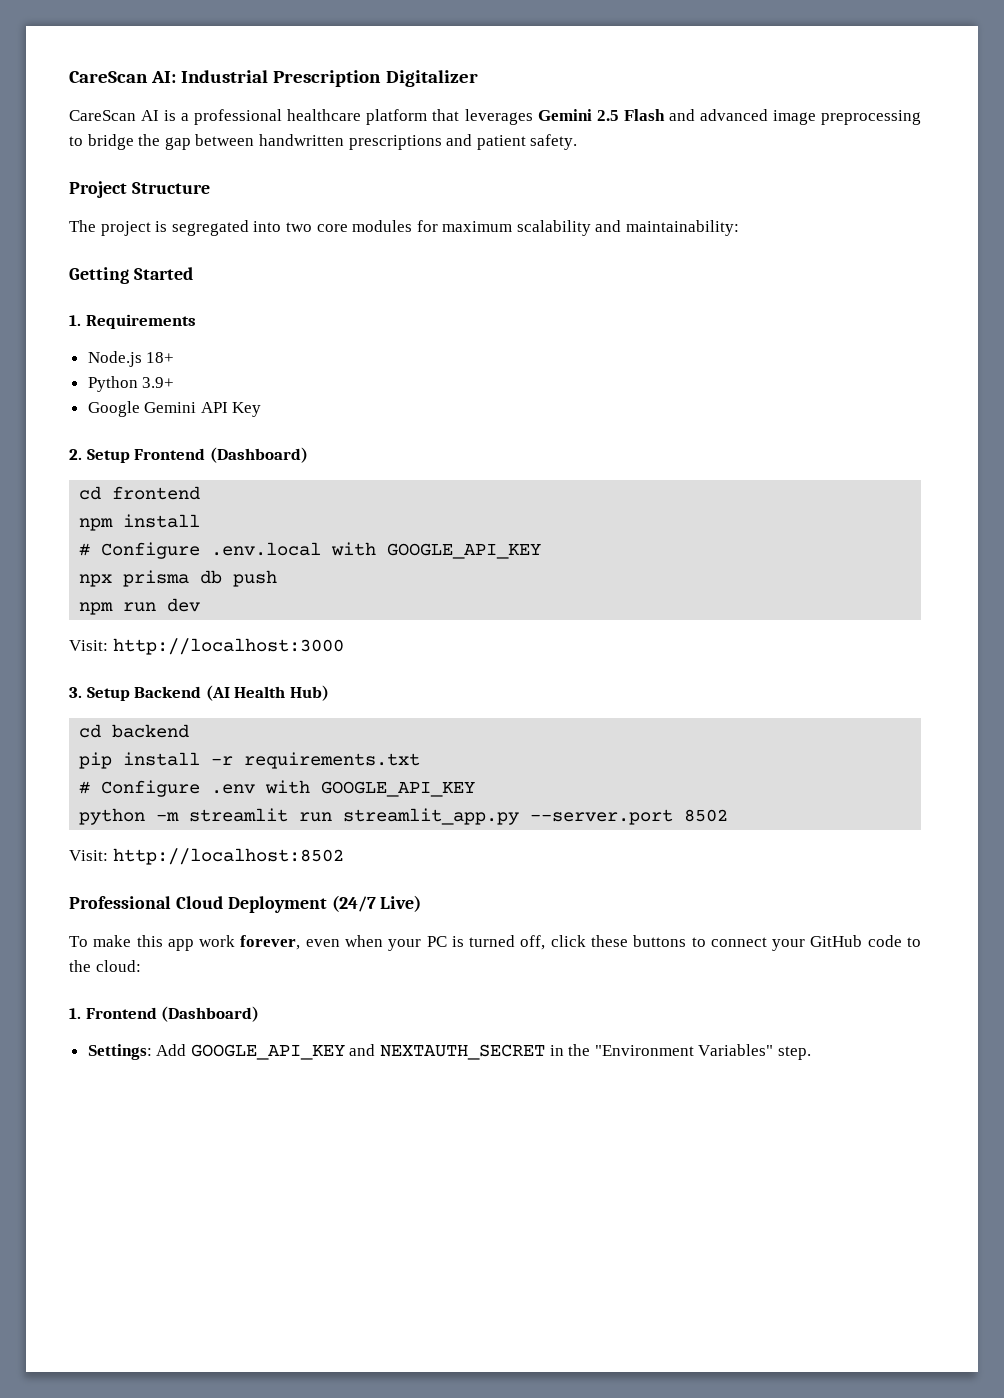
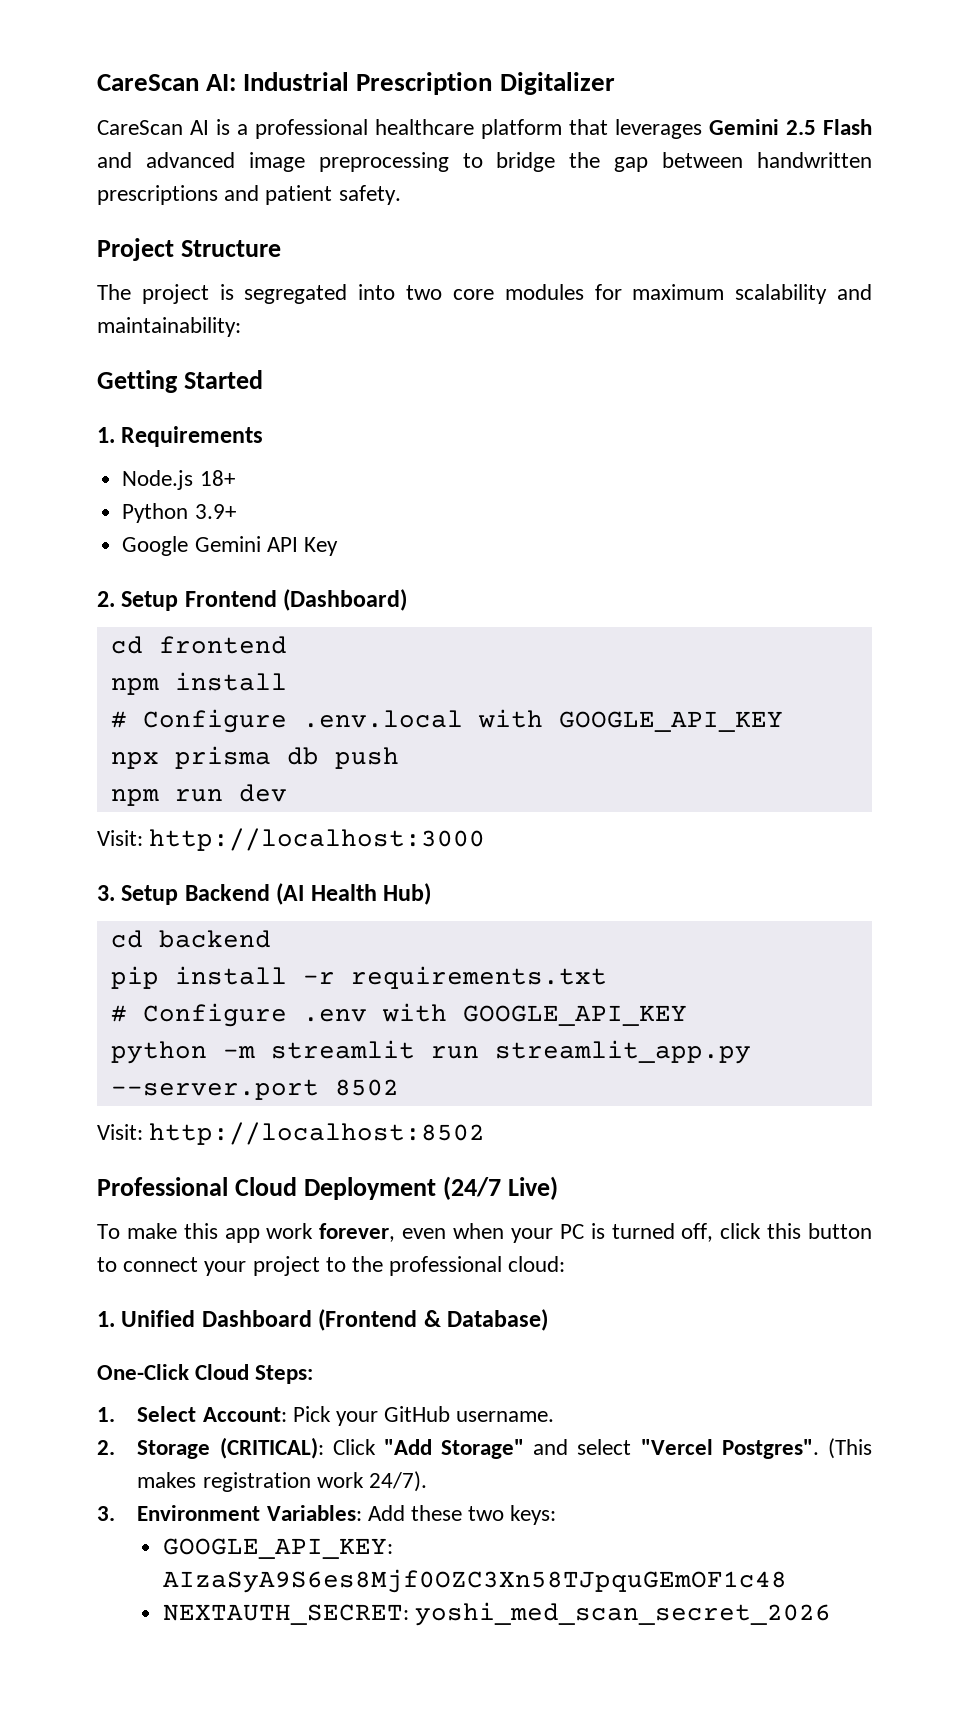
- To make this app work forever, even when your PC is turned off, click these buttons to connect your GitHub code to the cloud:
+ To make this app work forever, even when your PC is turned off, click this button to connect your project to the professional cloud:
- 1. Frontend (Dashboard)
- Settings: Add GOOGLE_API_KEY and NEXTAUTH_SECRET in the "Environment Variables" step.
+ 1. Unified Dashboard (Frontend & Database)
+ One-Click Cloud Steps:
+ 1. Select Account: Pick your GitHub username.
+ 2. Storage (CRITICAL): Click "Add Storage" and select "Vercel Postgres". (This makes registration work 24/7).
+ 3. Environment Variables: Add these two keys:
+ GOOGLE_API_KEY: AIzaSyA9S6es8Mjf0OZC3Xn58TJpquGEmOF1c48
+ NEXTAUTH_SECRET: yoshi_med_scan_secret_2026

